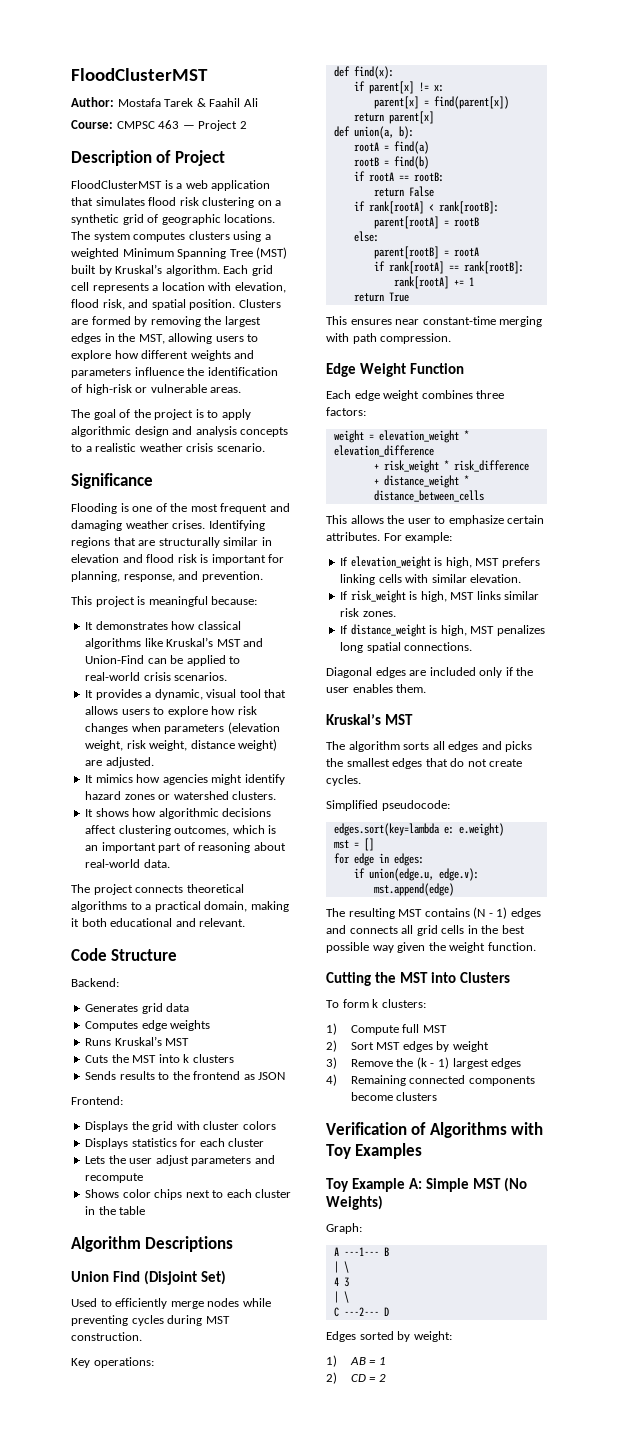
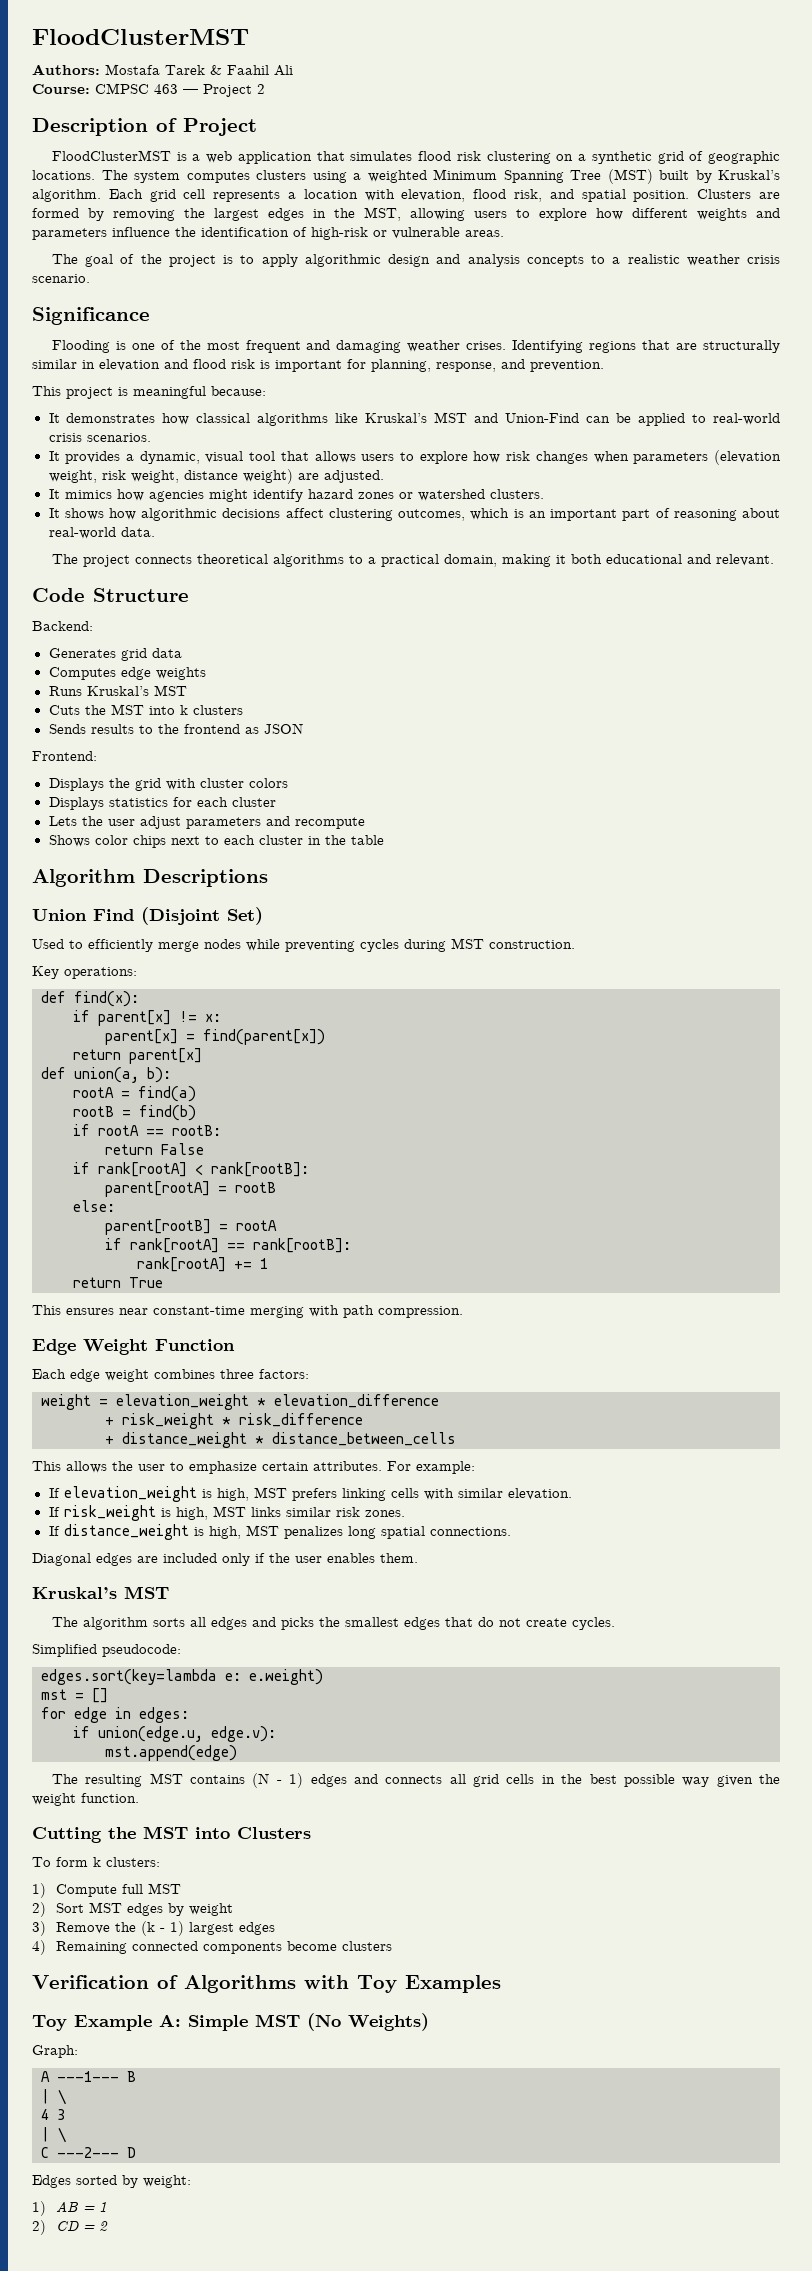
- Author: Mostafa Tarek & Faahil Ali
+ Authors: Mostafa Tarek & Faahil Ali

